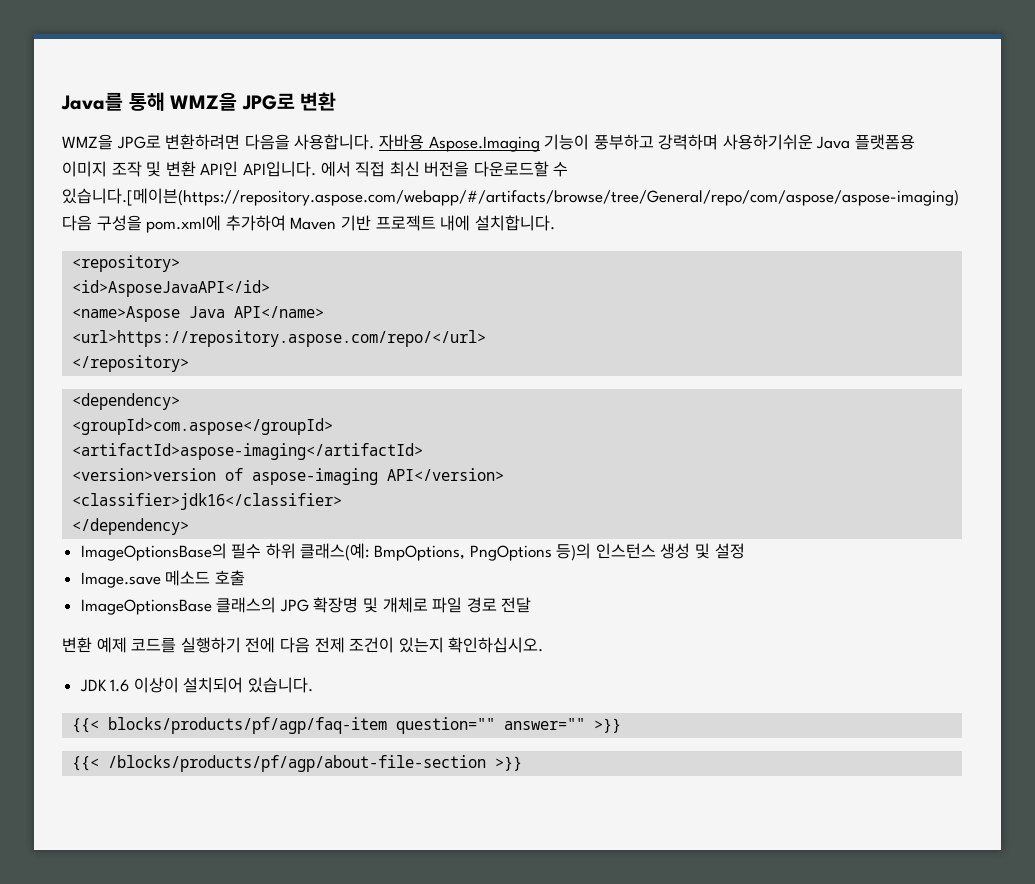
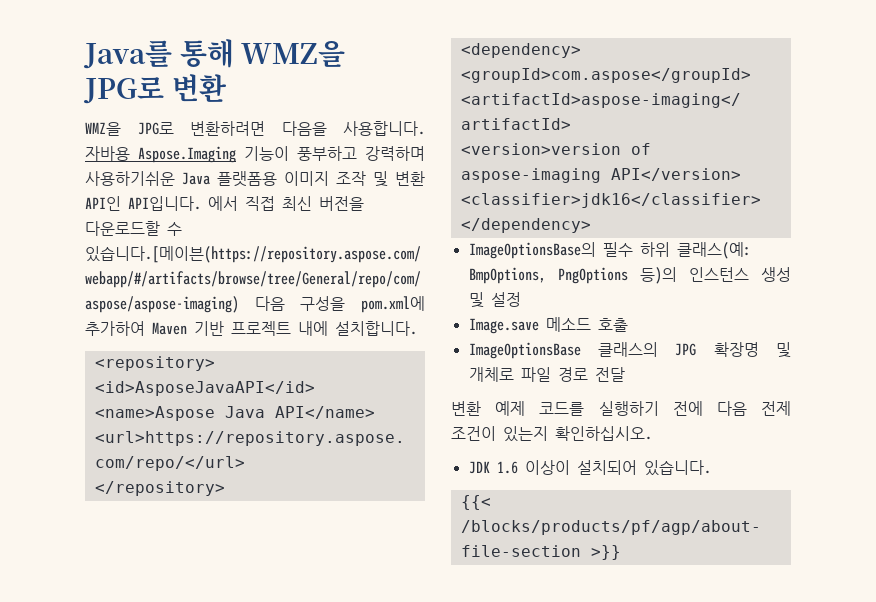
- {{< blocks/products/pf/agp/faq-item question="" answer="" >}}

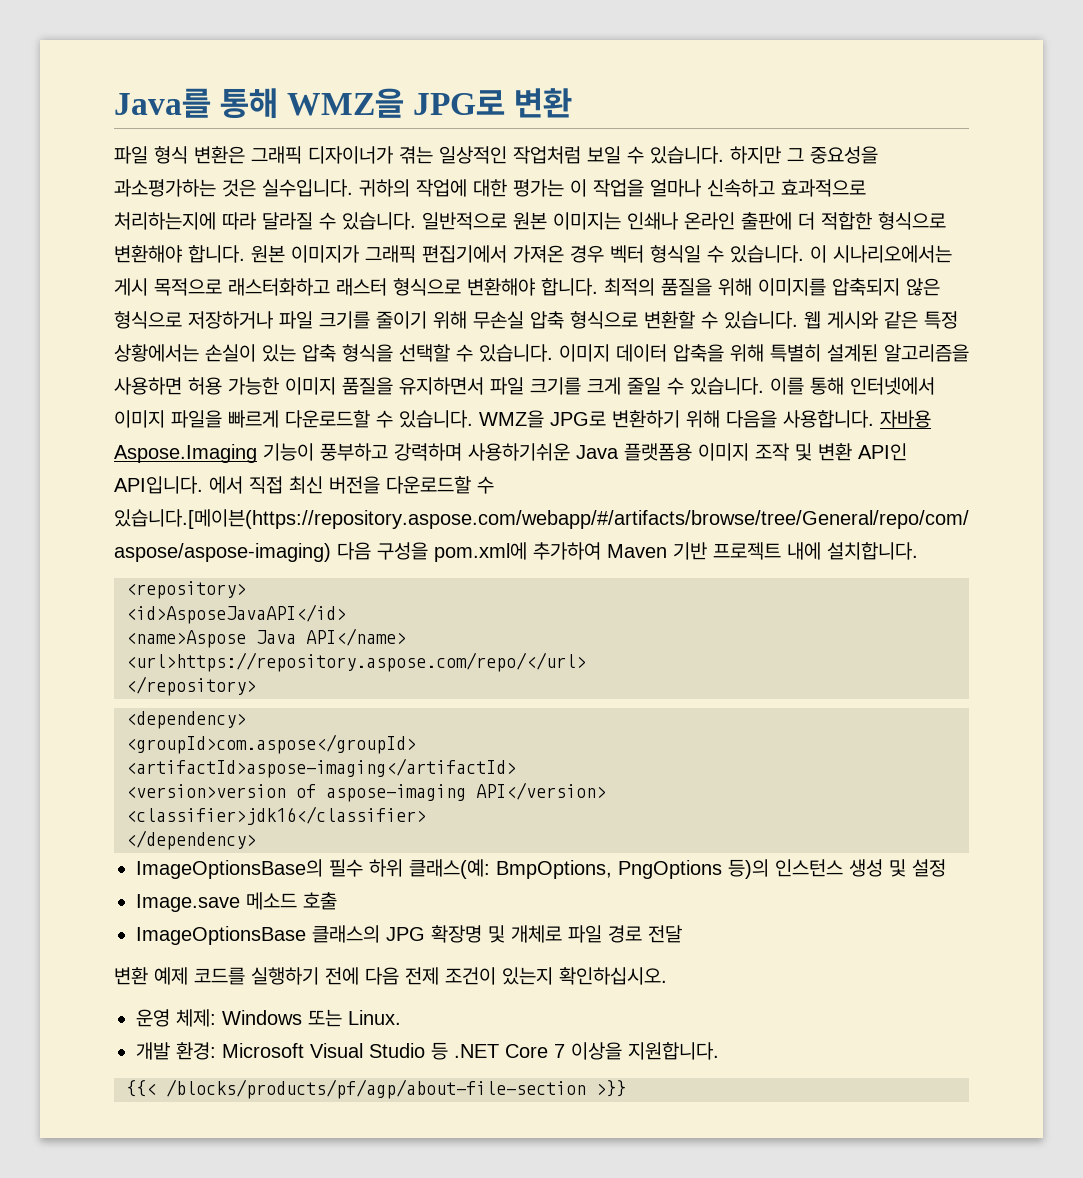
- WMZ을 JPG로 변환하려면 다음을 사용합니다.
+ 파일 형식 변환은 그래픽 디자이너가 겪는 일상적인 작업처럼 보일 수 있습니다. 하지만 그 중요성을 과소평가하는 것은 실수입니다. 귀하의 작업에 대한 평가는 이 작업을 얼마나 신속하고 효과적으로 처리하는지에 따라 달라질 수 있습니다. 일반적으로 원본 이미지는 인쇄나 온라인 출판에 더 적합한 형식으로 변환해야 합니다. 원본 이미지가 그래픽 편집기에서 가져온 경우 벡터 형식일 수 있습니다. 이 시나리오에서는 게시 목적으로 래스터화하고 래스터 형식으로 변환해야 합니다. 최적의 품질을 위해 이미지를 압축되지 않은 형식으로 저장하거나 파일 크기를 줄이기 위해 무손실 압축 형식으로 변환할 수 있습니다. 웹 게시와 같은 특정 상황에서는 손실이 있는 압축 형식을 선택할 수 있습니다. 이미지 데이터 압축을 위해 특별히 설계된 알고리즘을 사용하면 허용 가능한 이미지 품질을 유지하면서 파일 크기를 크게 줄일 수 있습니다. 이를 통해 인터넷에서 이미지 파일을 빠르게 다운로드할 수 있습니다. WMZ을 JPG로 변환하기 위해 다음을 사용합니다.
- JDK 1.6 이상이 설치되어 있습니다.
+ 운영 체제: Windows 또는 Linux.
+ 개발 환경: Microsoft Visual Studio 등 .NET Core 7 이상을 지원합니다.

